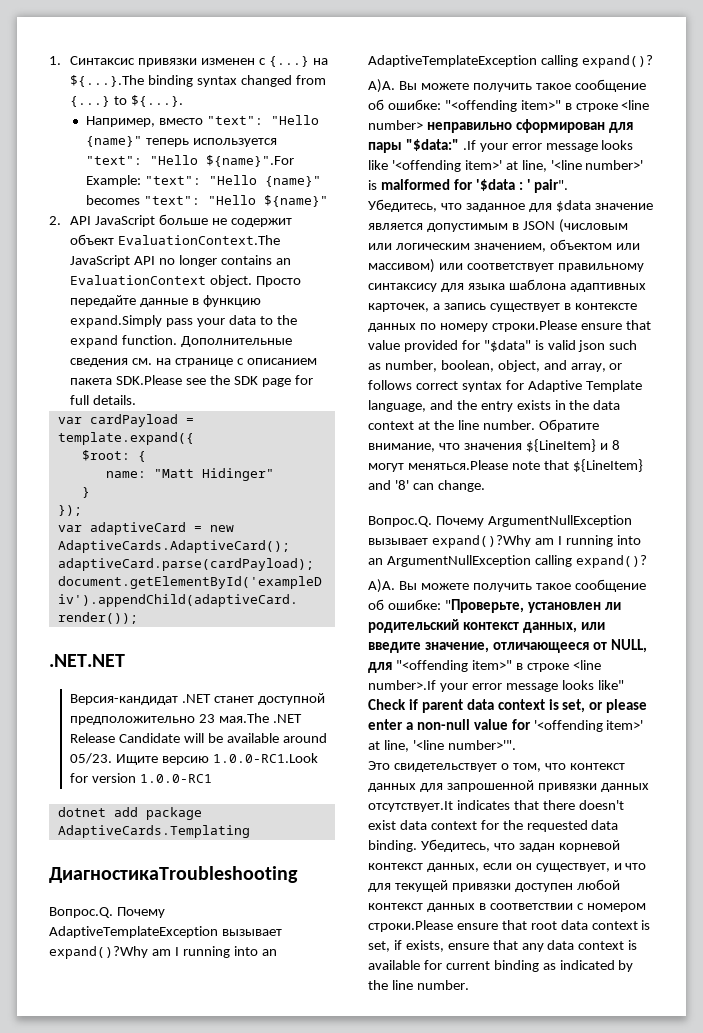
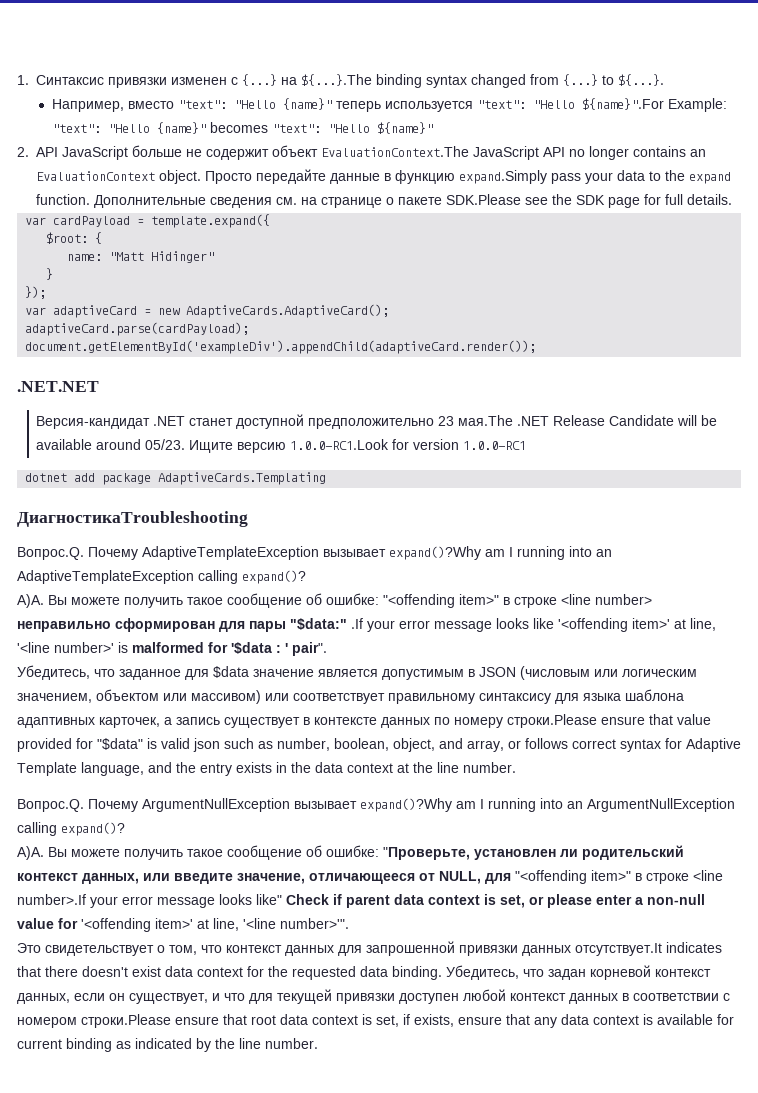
- Дополнительные сведения см. на странице с описанием пакета SDK.Please see the SDK page for full details.
+ Дополнительные сведения см. на странице о пакете SDK.Please see the SDK page for full details.
- Обратите внимание, что значения ${LineItem} и 8 могут меняться.Please note that ${LineItem} and '8' can change.

